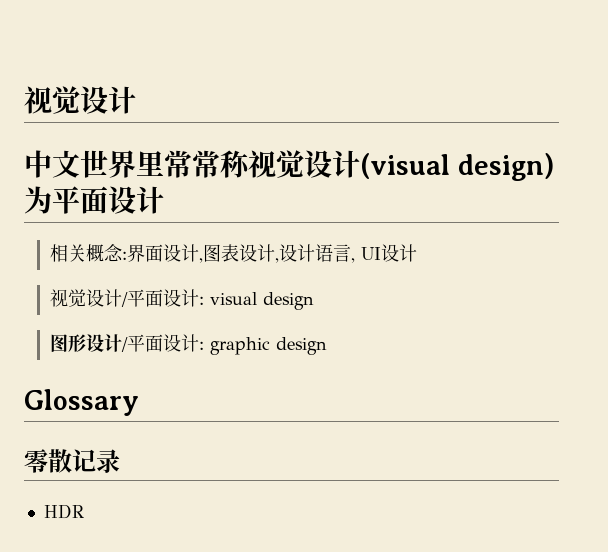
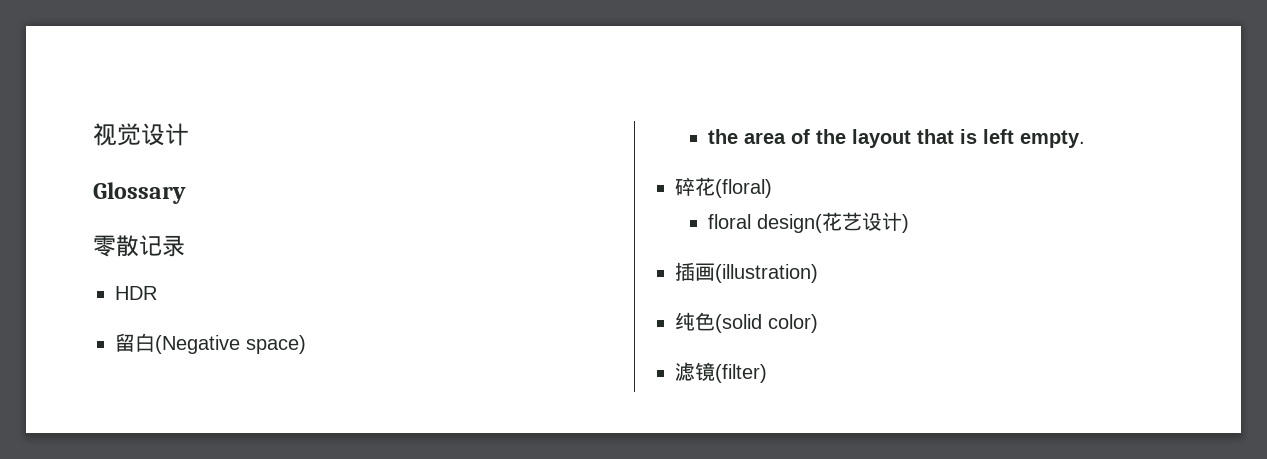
- 中文世界里常常称视觉设计(visual design)为平面设计
- 相关概念:界面设计,图表设计,设计语言, UI设计
- 视觉设计/平面设计: visual design
- 图形设计/平面设计: graphic design
  Glossary
  零散记录
  HDR
+ 留白(Negative space)
+ the area of the layout that is left empty.
+ 碎花(floral)
+ floral design(花艺设计)
+ 插画(illustration)
+ 纯色(solid color)
+ 滤镜(filter)

